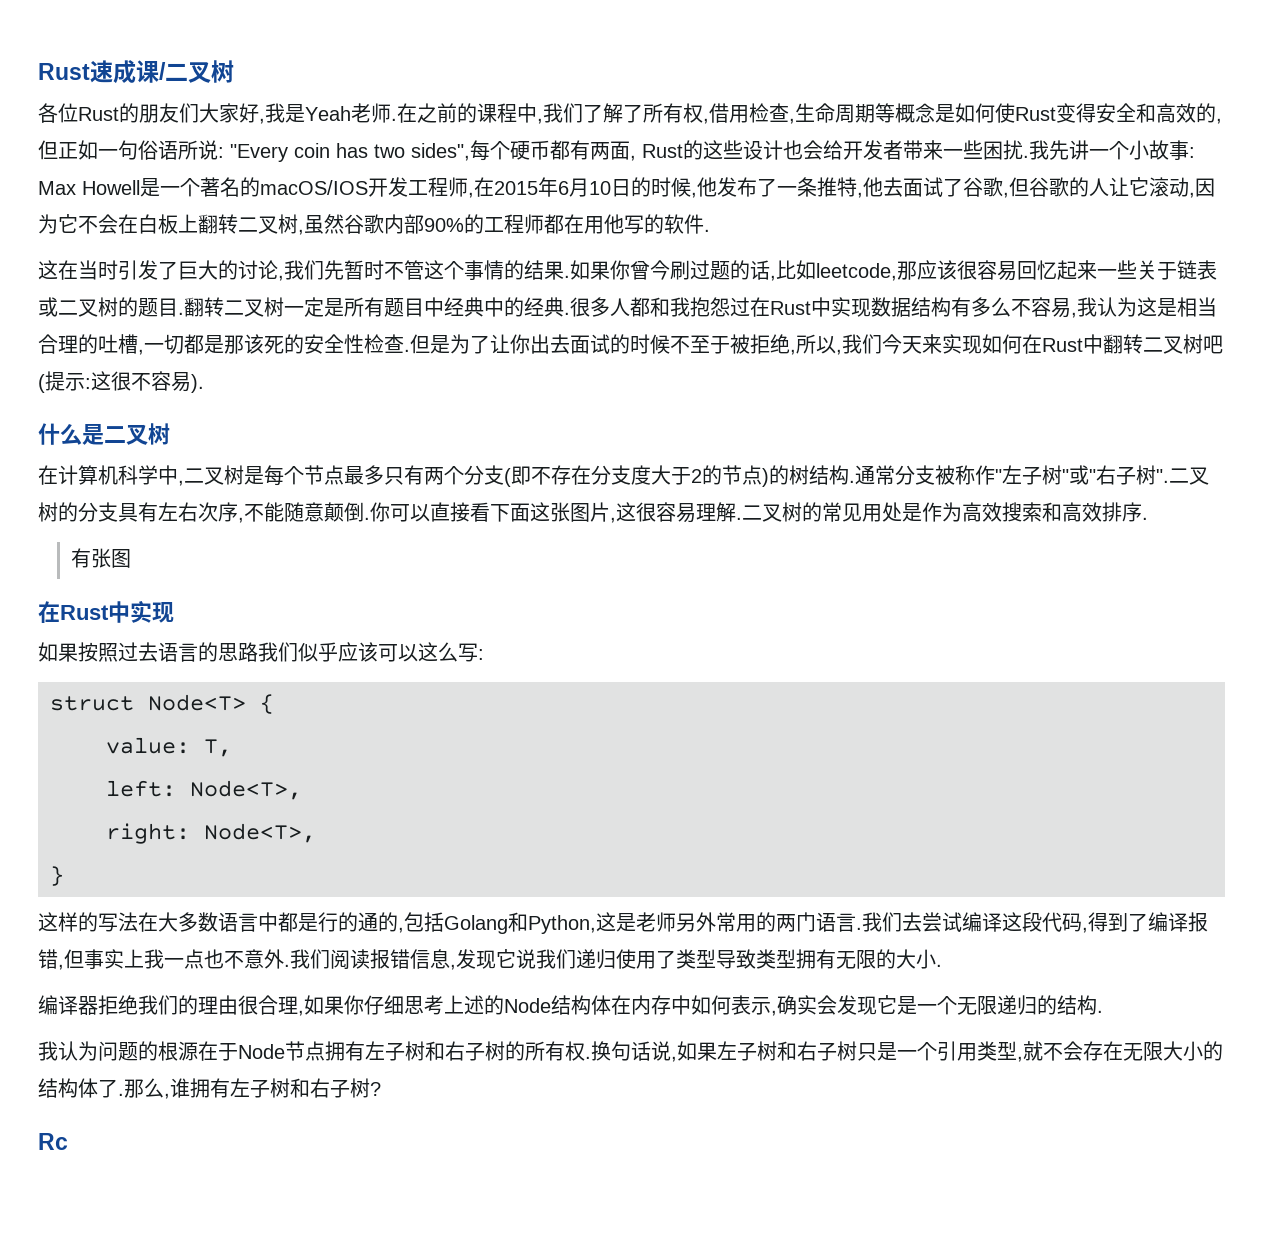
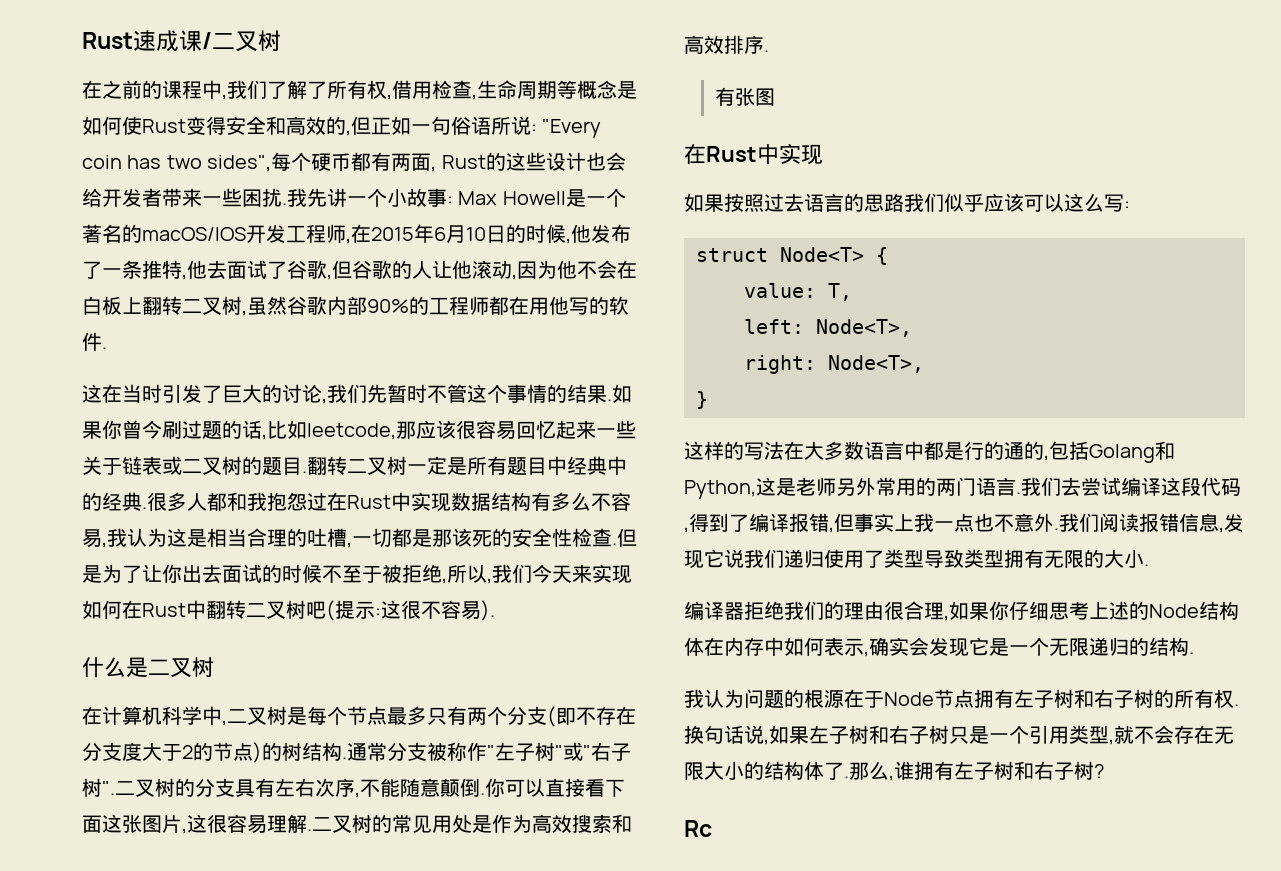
- 各位Rust的朋友们大家好,我是Yeah老师.
- 我先讲一个小故事: Max Howell是一个著名的macOS/IOS开发工程师,在2015年6月10日的时候,他发布了一条推特,他去面试了谷歌,但谷歌的人让它滚动,因为它不会在白板上翻转二叉树,虽然谷歌内部90%的工程师都在用他写的软件.
+ 我先讲一个小故事: Max Howell是一个著名的macOS/IOS开发工程师,在2015年6月10日的时候,他发布了一条推特,他去面试了谷歌,但谷歌的人让他滚动,因为他不会在白板上翻转二叉树,虽然谷歌内部90%的工程师都在用他写的软件.

